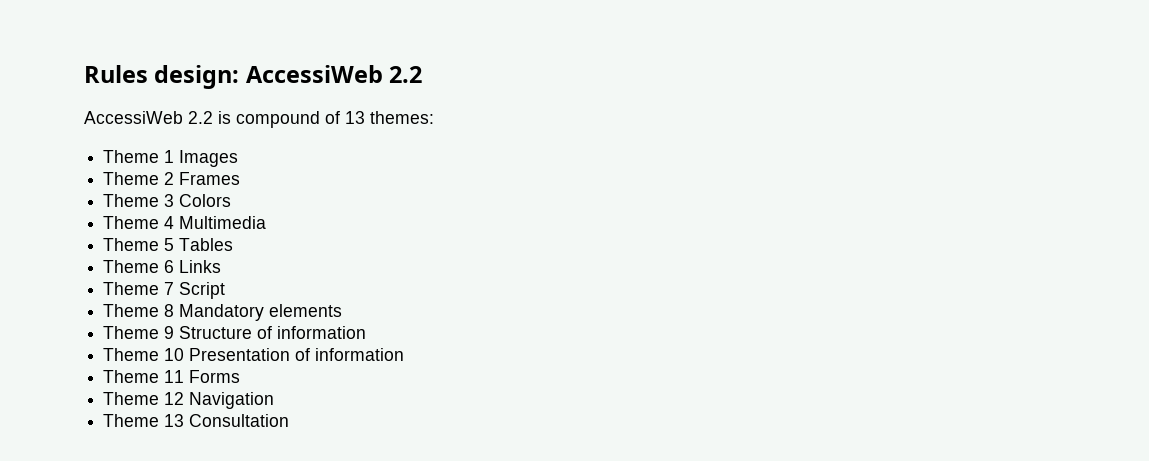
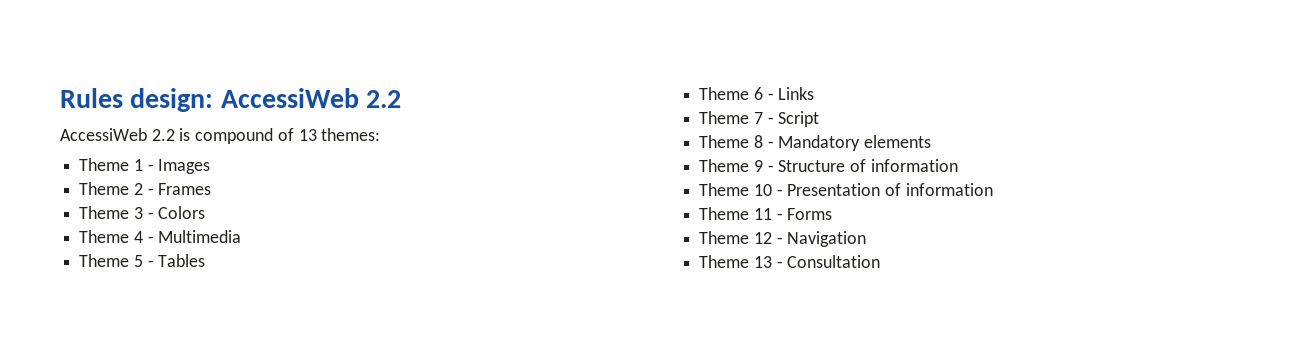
- Theme 1 Images
+ Theme 1 - Images
- Theme 2 Frames
+ Theme 2 - Frames
- Theme 3 Colors
+ Theme 3 - Colors
- Theme 4 Multimedia
+ Theme 4 - Multimedia
- Theme 5 Tables
+ Theme 5 - Tables
- Theme 6 Links
+ Theme 6 - Links
- Theme 7 Script
+ Theme 7 - Script
- Theme 8 Mandatory elements
+ Theme 8 - Mandatory elements
- Theme 9 Structure of information
+ Theme 9 - Structure of information
- Theme 10 Presentation of information
+ Theme 10 - Presentation of information
- Theme 11 Forms
+ Theme 11 - Forms
- Theme 12 Navigation
+ Theme 12 - Navigation
- Theme 13 Consultation
+ Theme 13 - Consultation

